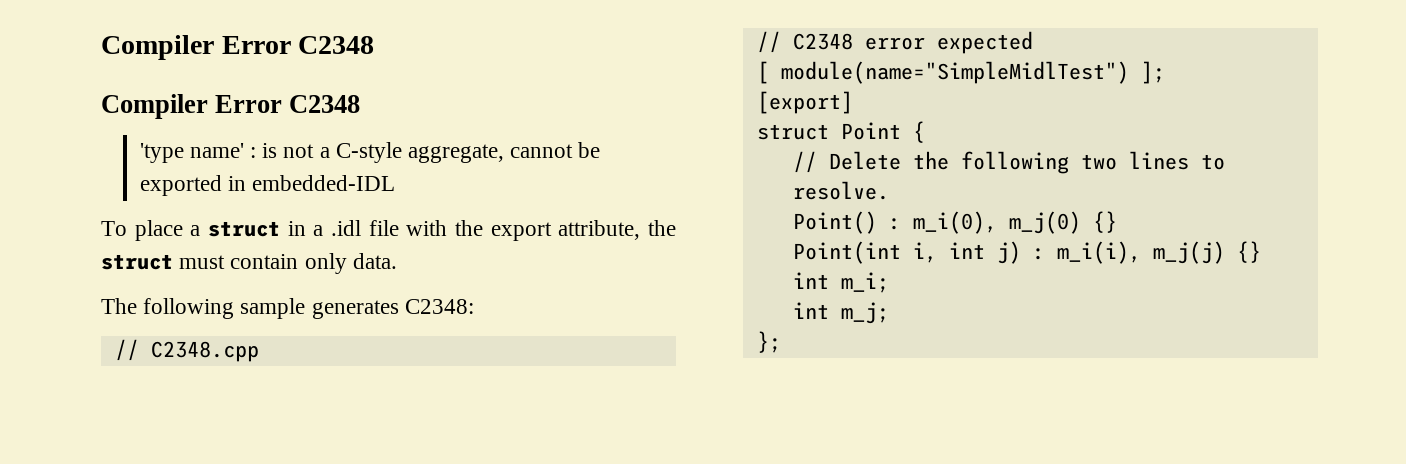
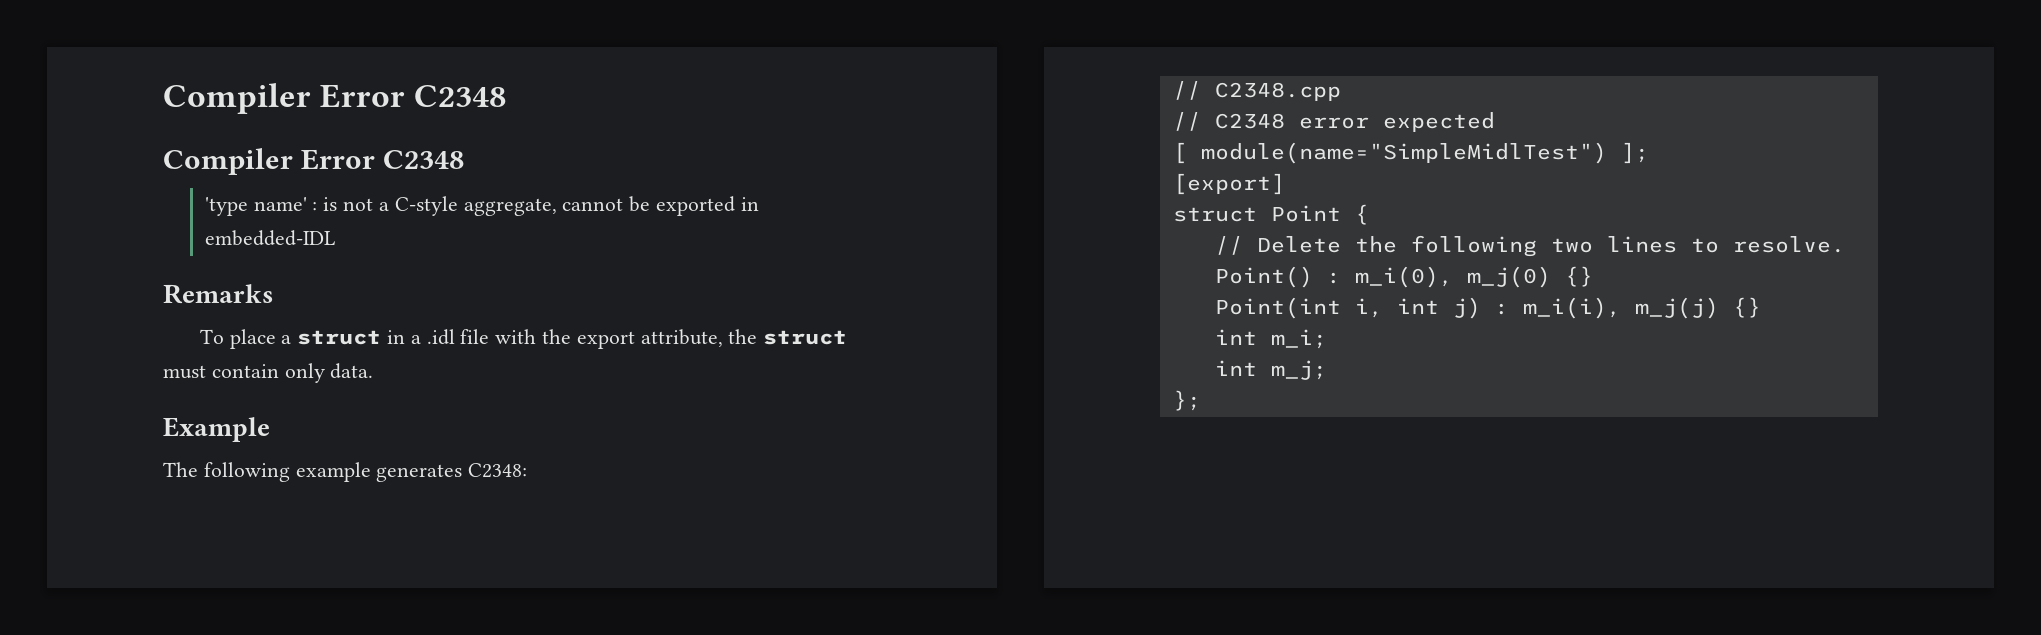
+ Remarks
+ Example
- The following sample generates C2348:
+ The following example generates C2348:

